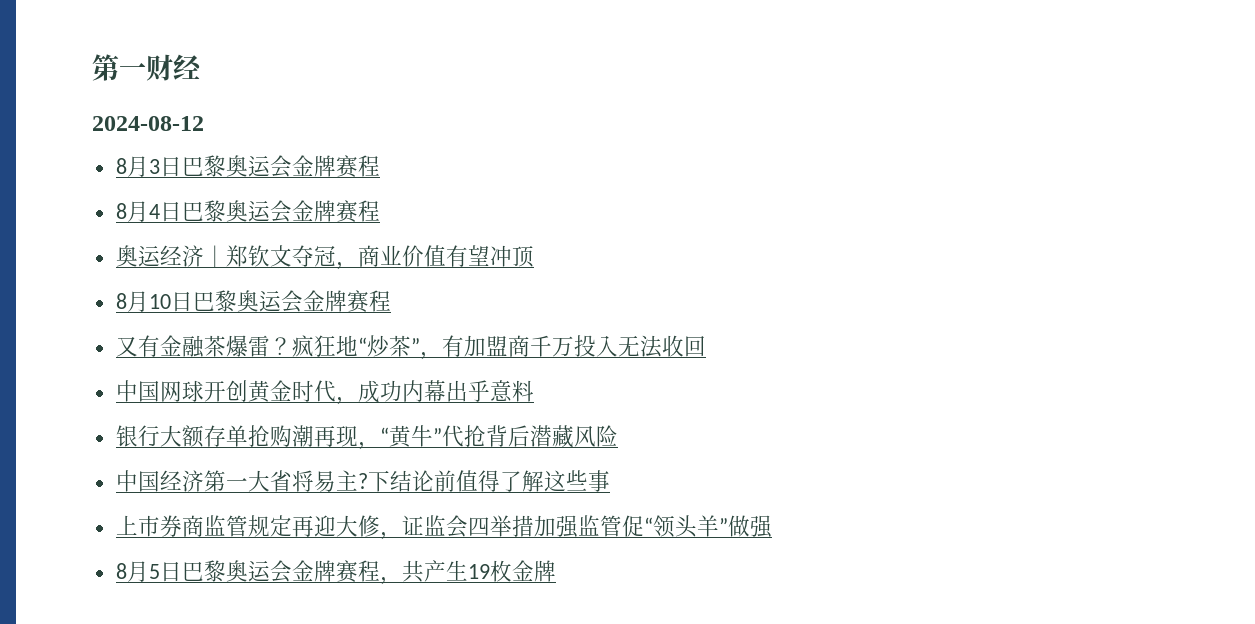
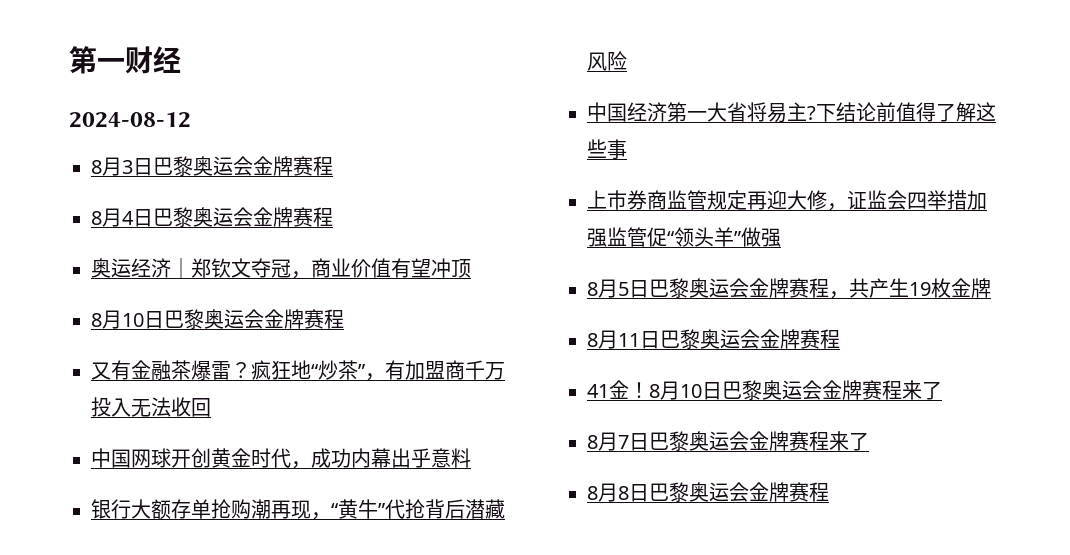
+ 8月11日巴黎奥运会金牌赛程
+ 41金！8月10日巴黎奥运会金牌赛程来了
+ 8月7日巴黎奥运会金牌赛程来了
+ 8月8日巴黎奥运会金牌赛程

